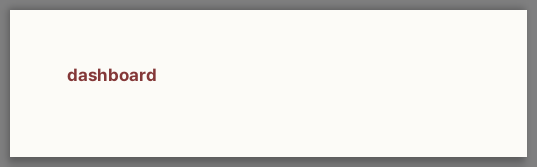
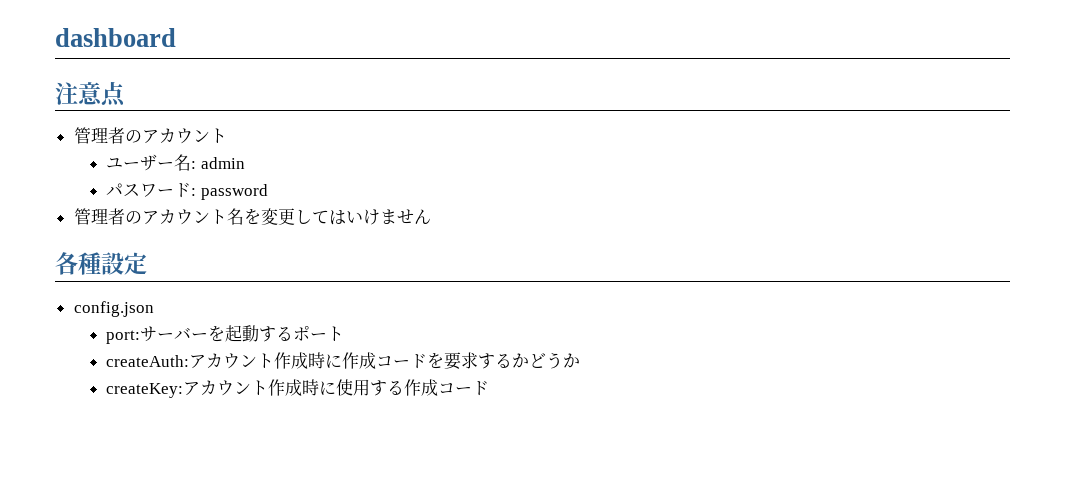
+ 注意点
+ 管理者のアカウント
+ ユーザー名: admin
+ パスワード: password
+ 管理者のアカウント名を変更してはいけません
+ 各種設定
+ config.json
+ port:サーバーを起動するポート
+ createAuth:アカウント作成時に作成コードを要求するかどうか
+ createKey:アカウント作成時に使用する作成コード

